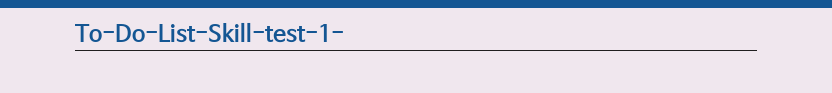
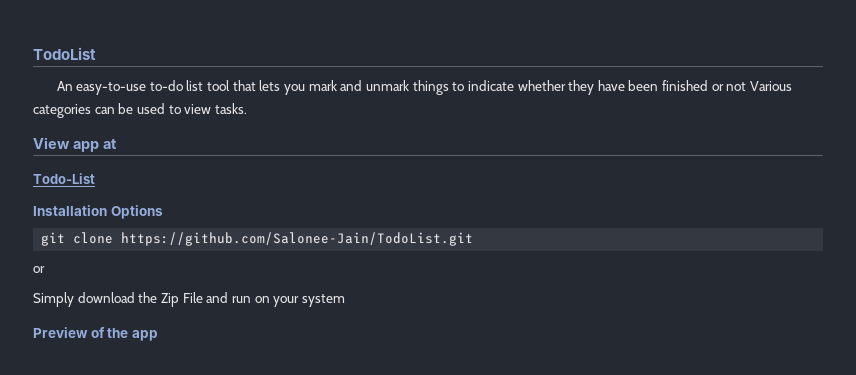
- To-Do-List-Skill-test-1-
+ TodoList
+ An easy-to-use to-do list tool that lets you mark and unmark things to indicate whether they have been finished or not Various categories can be used to view tasks.
+ View app at
+ Todo-List
+ Installation Options
+ git clone https://github.com/Salonee-Jain/TodoList.git
+ or
+ Simply download the Zip File and run on your system
+ Preview of the app

